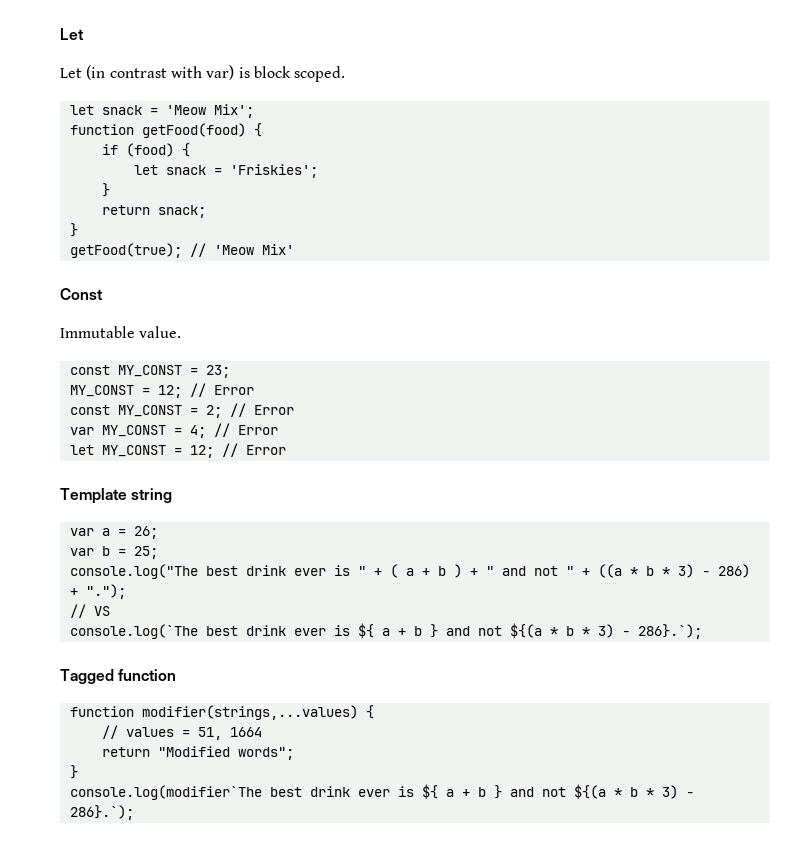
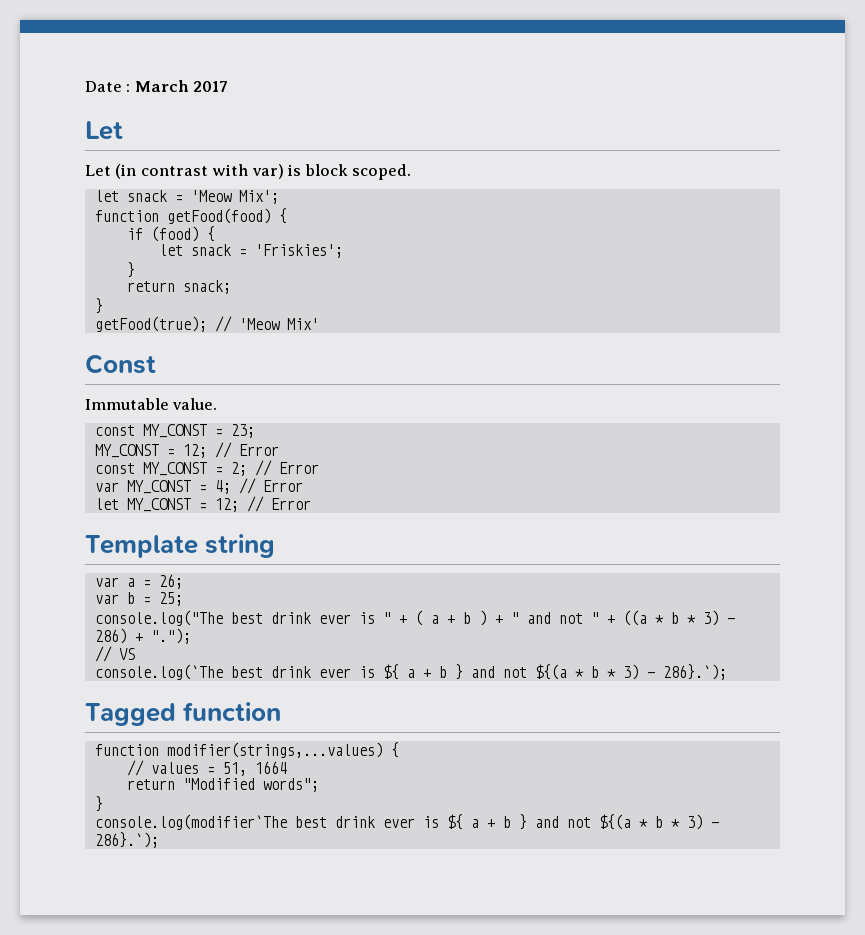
+ Date : March 2017

